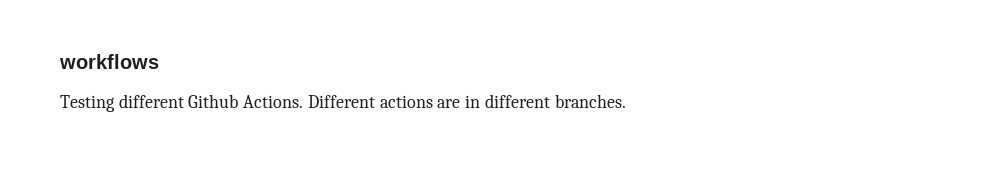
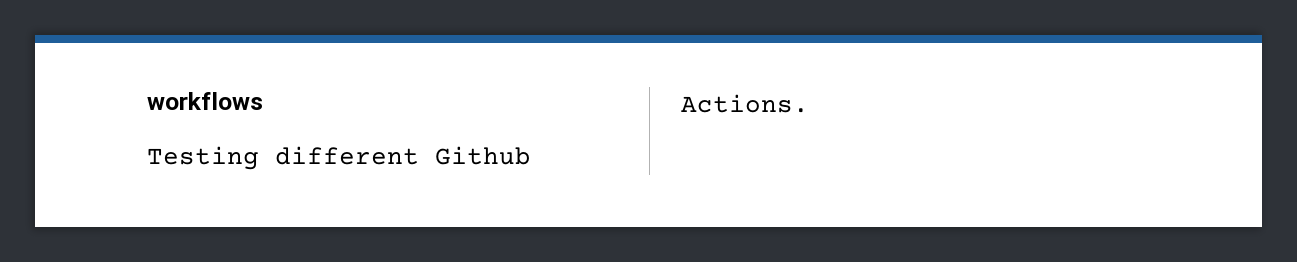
- Different actions are in different branches.

